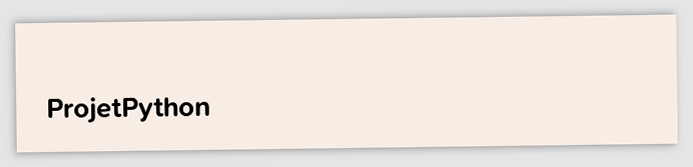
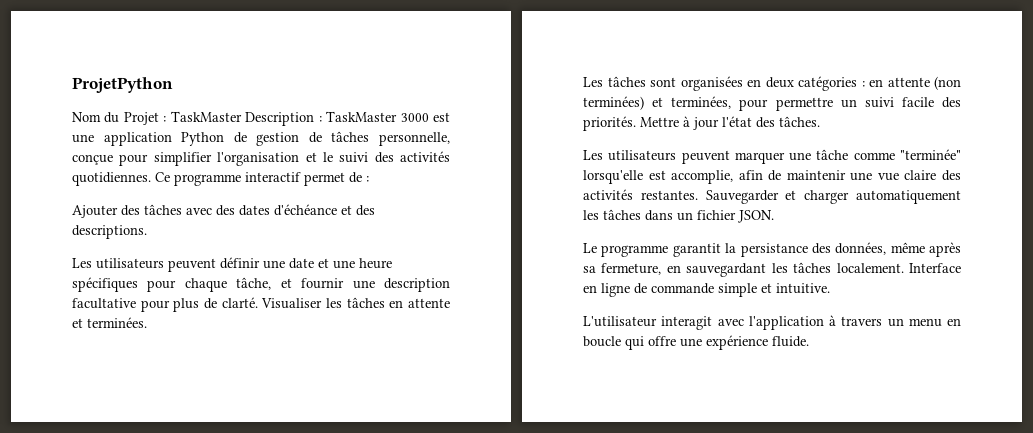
+ Nom du Projet : TaskMaster Description : TaskMaster 3000 est une application Python de gestion de tâches personnelle, conçue pour simplifier l'organisation et le suivi des activités quotidiennes. Ce programme interactif permet de :
+ Ajouter des tâches avec des dates d'échéance et des descriptions.
+ Les utilisateurs peuvent définir une date et une heure spécifiques pour chaque tâche, et fournir une description facultative pour plus de clarté. Visualiser les tâches en attente et terminées.
+ Les tâches sont organisées en deux catégories : en attente (non terminées) et terminées, pour permettre un suivi facile des priorités. Mettre à jour l'état des tâches.
+ Les utilisateurs peuvent marquer une tâche comme "terminée" lorsqu'elle est accomplie, afin de maintenir une vue claire des activités restantes. Sauvegarder et charger automatiquement les tâches dans un fichier JSON.
+ Le programme garantit la persistance des données, même après sa fermeture, en sauvegardant les tâches localement. Interface en ligne de commande simple et intuitive.
+ L'utilisateur interagit avec l'application à travers un menu en boucle qui offre une expérience fluide.

